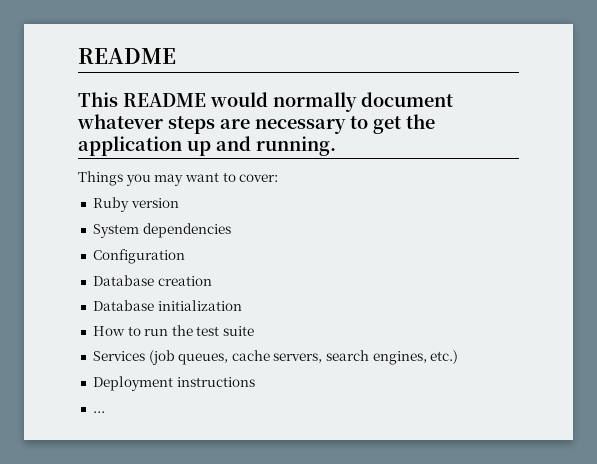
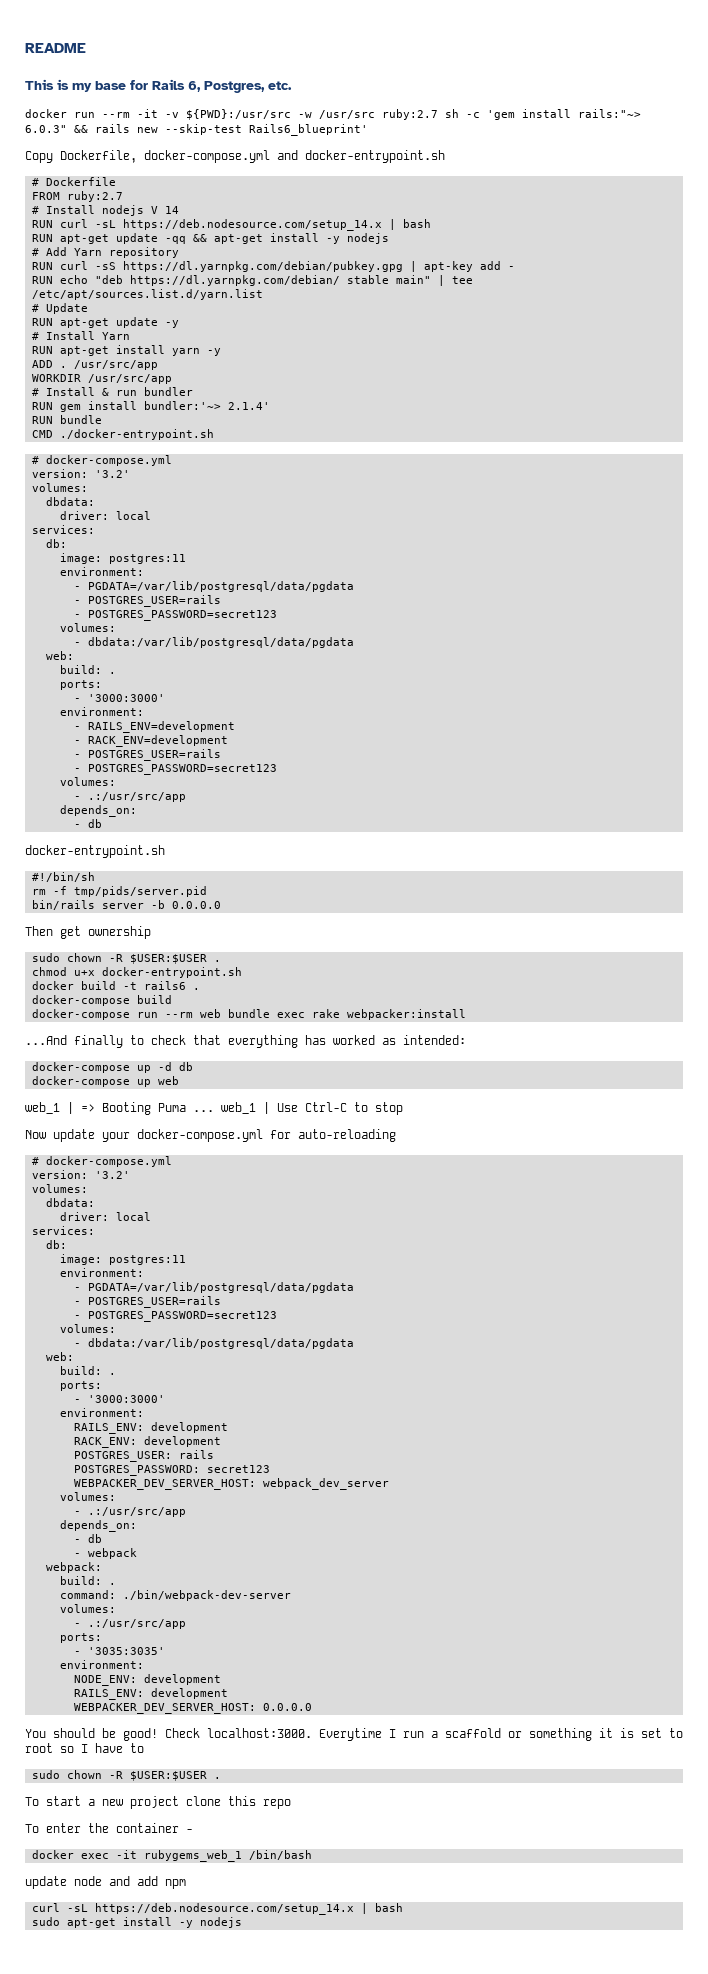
- This README would normally document whatever steps are necessary to get the application up and running.
- Things you may want to cover:
- Ruby version
- System dependencies
- Configuration
- Database creation
- Database initialization
- How to run the test suite
- Services (job queues, cache servers, search engines, etc.)
- Deployment instructions
- ...
+ This is my base for Rails 6, Postgres, etc.
+ docker run --rm -it -v ${PWD}:/usr/src -w /usr/src ruby:2.7 sh -c 'gem install rails:"~> 6.0.3" && rails new --skip-test Rails6_blueprint'
+ Copy Dockerfile, docker-compose.yml and docker-entrypoint.sh
+ # Dockerfile
+ FROM ruby:2.7
+ # Install nodejs V 14
+ RUN curl -sL https://deb.nodesource.com/setup_14.x | bash
+ RUN apt-get update -qq && apt-get install -y nodejs
+ # Add Yarn repository
+ RUN curl -sS https://dl.yarnpkg.com/debian/pubkey.gpg | apt-key add -
+ RUN echo "deb https://dl.yarnpkg.com/debian/ stable main" | tee /etc/apt/sources.list.d/yarn.list
+ # Update
+ RUN apt-get update -y
+ # Install Yarn
+ RUN apt-get install yarn -y
+ ADD . /usr/src/app
+ WORKDIR /usr/src/app
+ # Install & run bundler
+ RUN gem install bundler:'~> 2.1.4'
+ RUN bundle
+ CMD ./docker-entrypoint.sh
+ # docker-compose.yml
+ version: '3.2'
+ volumes:
+ dbdata:
+ driver: local
+ services:
+ db:
+ image: postgres:11
+ environment:
+ - PGDATA=/var/lib/postgresql/data/pgdata
+ - POSTGRES_USER=rails
+ - POSTGRES_PASSWORD=secret123
+ volumes:
+ - dbdata:/var/lib/postgresql/data/pgdata
+ web:
+ build: .
+ ports:
+ - '3000:3000'
+ environment:
+ - RAILS_ENV=development
+ - RACK_ENV=development
+ - POSTGRES_USER=rails
+ - POSTGRES_PASSWORD=secret123
+ volumes:
+ - .:/usr/src/app
+ depends_on:
+ - db
+ docker-entrypoint.sh
+ #!/bin/sh
+ rm -f tmp/pids/server.pid
+ bin/rails server -b 0.0.0.0
+ Then get ownership
+ sudo chown -R $USER:$USER .
+ chmod u+x docker-entrypoint.sh
+ docker build -t rails6 .
+ docker-compose build
+ docker-compose run --rm web bundle exec rake webpacker:install
+ ...And finally to check that everything has worked as intended:
+ docker-compose up -d db
+ docker-compose up web
+ web_1 | => Booting Puma ... web_1 | Use Ctrl-C to stop
+ Now update your docker-compose.yml for auto-reloading
+ # docker-compose.yml
+ version: '3.2'
+ volumes:
+ dbdata:
+ driver: local
+ services:
+ db:
+ image: postgres:11
+ environment:
+ - PGDATA=/var/lib/postgresql/data/pgdata
+ - POSTGRES_USER=rails
+ - POSTGRES_PASSWORD=secret123
+ volumes:
+ - dbdata:/var/lib/postgresql/data/pgdata
+ web:
+ build: .
+ ports:
+ - '3000:3000'
+ environment:
+ RAILS_ENV: development
+ RACK_ENV: development
+ POSTGRES_USER: rails
+ POSTGRES_PASSWORD: secret123
+ WEBPACKER_DEV_SERVER_HOST: webpack_dev_server
+ volumes:
+ - .:/usr/src/app
+ depends_on:
+ - db
+ - webpack
+ webpack:
+ build: .
+ command: ./bin/webpack-dev-server
+ volumes:
+ - .:/usr/src/app
+ ports:
+ - '3035:3035'
+ environment:
+ NODE_ENV: development
+ RAILS_ENV: development
+ WEBPACKER_DEV_SERVER_HOST: 0.0.0.0
+ You should be good! Check localhost:3000. Everytime I run a scaffold or something it is set to root so I have to
+ sudo chown -R $USER:$USER .
+ To start a new project clone this repo
+ To enter the container -
+ docker exec -it rubygems_web_1 /bin/bash
+ update node and add npm
+ curl -sL https://deb.nodesource.com/setup_14.x | bash
+ sudo apt-get install -y nodejs

